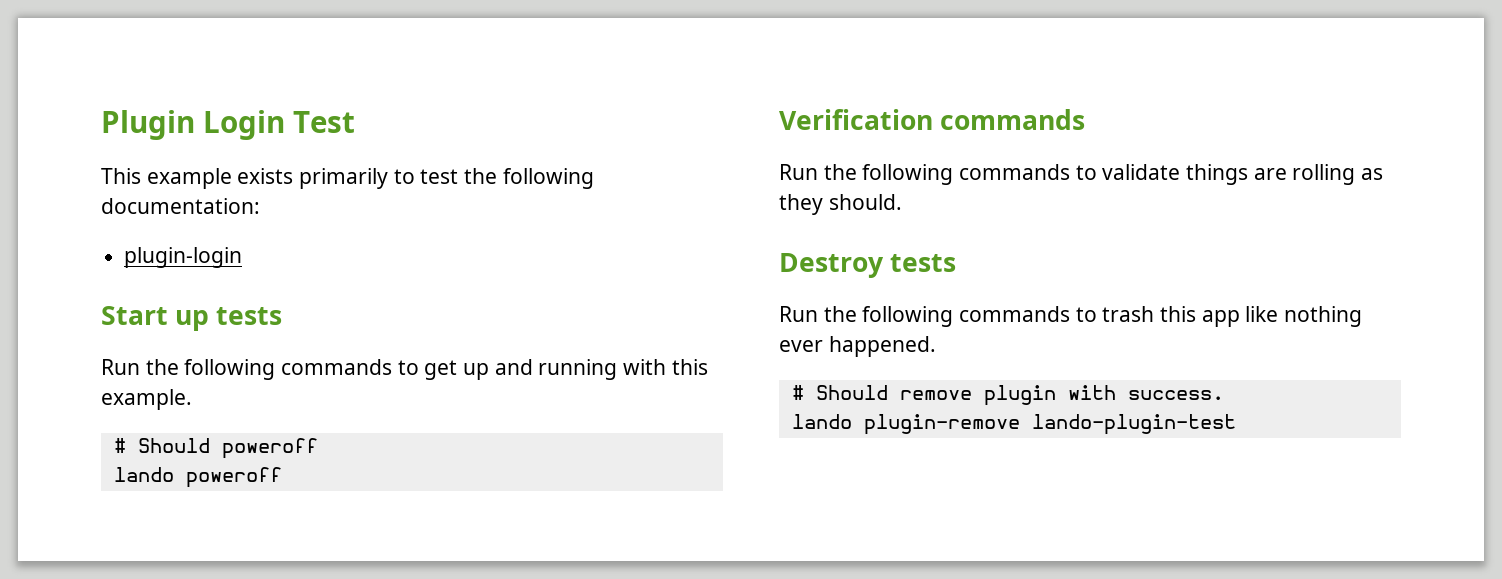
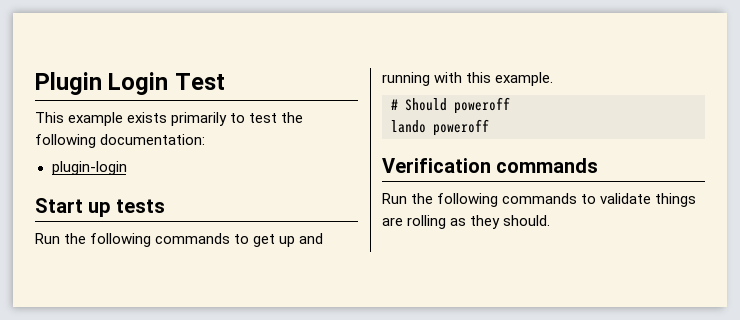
- Destroy tests
- Run the following commands to trash this app like nothing ever happened.
- # Should remove plugin with success.
- lando plugin-remove lando-plugin-test

